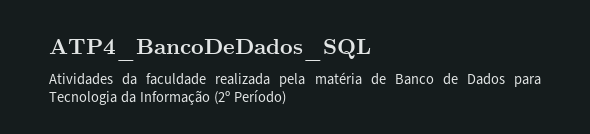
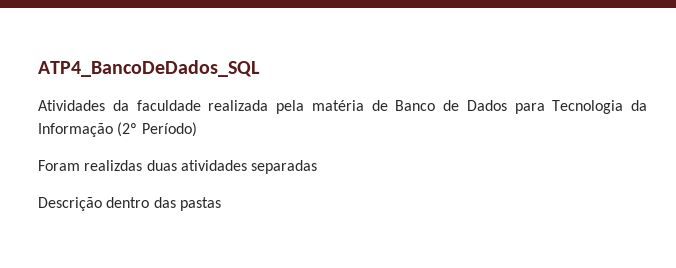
+ Foram realizdas duas atividades separadas
+ Descrição dentro das pastas

